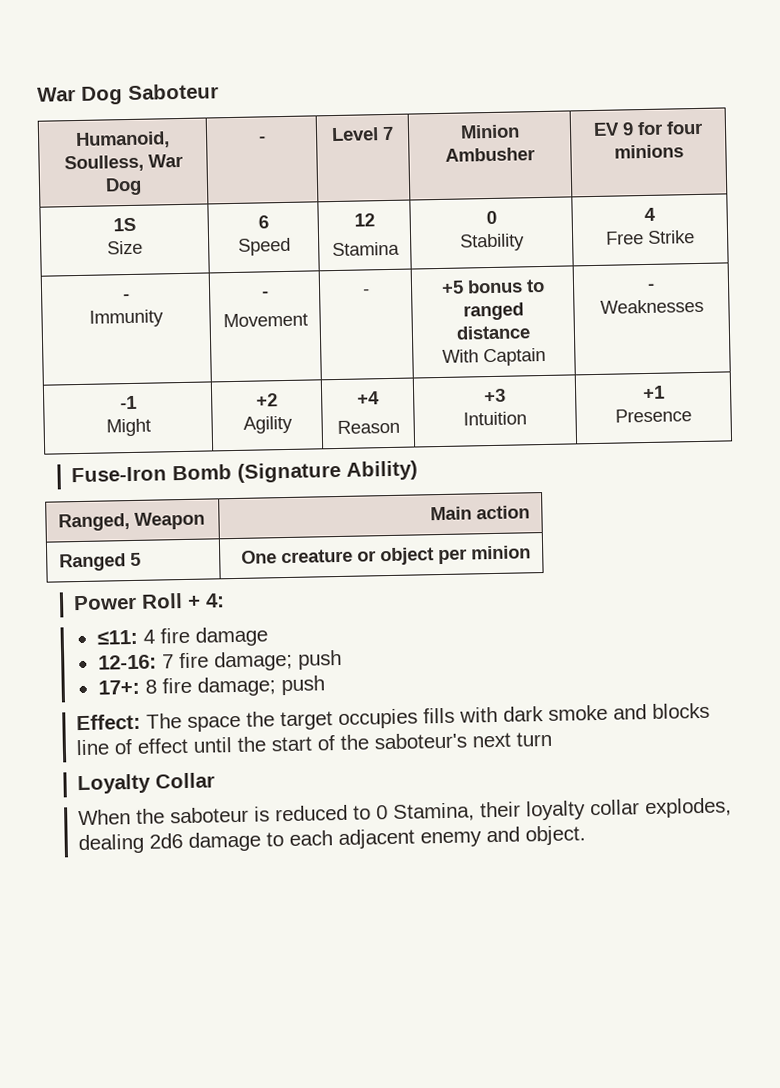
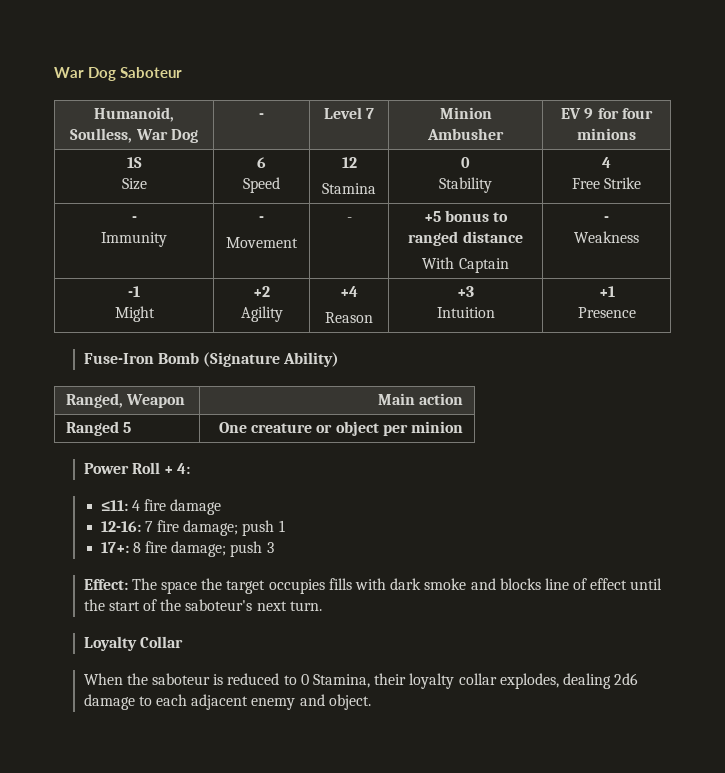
  1S
  Size | 6
  Speed | 12
  Stamina | 0
  Stability | 4
  Free Strike
  -
  Immunity | -
  Movement | - | +5 bonus to ranged distance
  With Captain | -
- Weaknesses
+ Weakness
- 12-16: 7 fire damage; push
+ 12-16: 7 fire damage; push 1
- 17+: 8 fire damage; push
+ 17+: 8 fire damage; push 3
- Effect: The space the target occupies fills with dark smoke and blocks line of effect until the start of the saboteur's next turn
+ Effect: The space the target occupies fills with dark smoke and blocks line of effect until the start of the saboteur's next turn.

